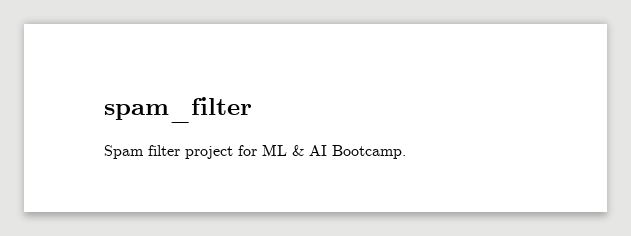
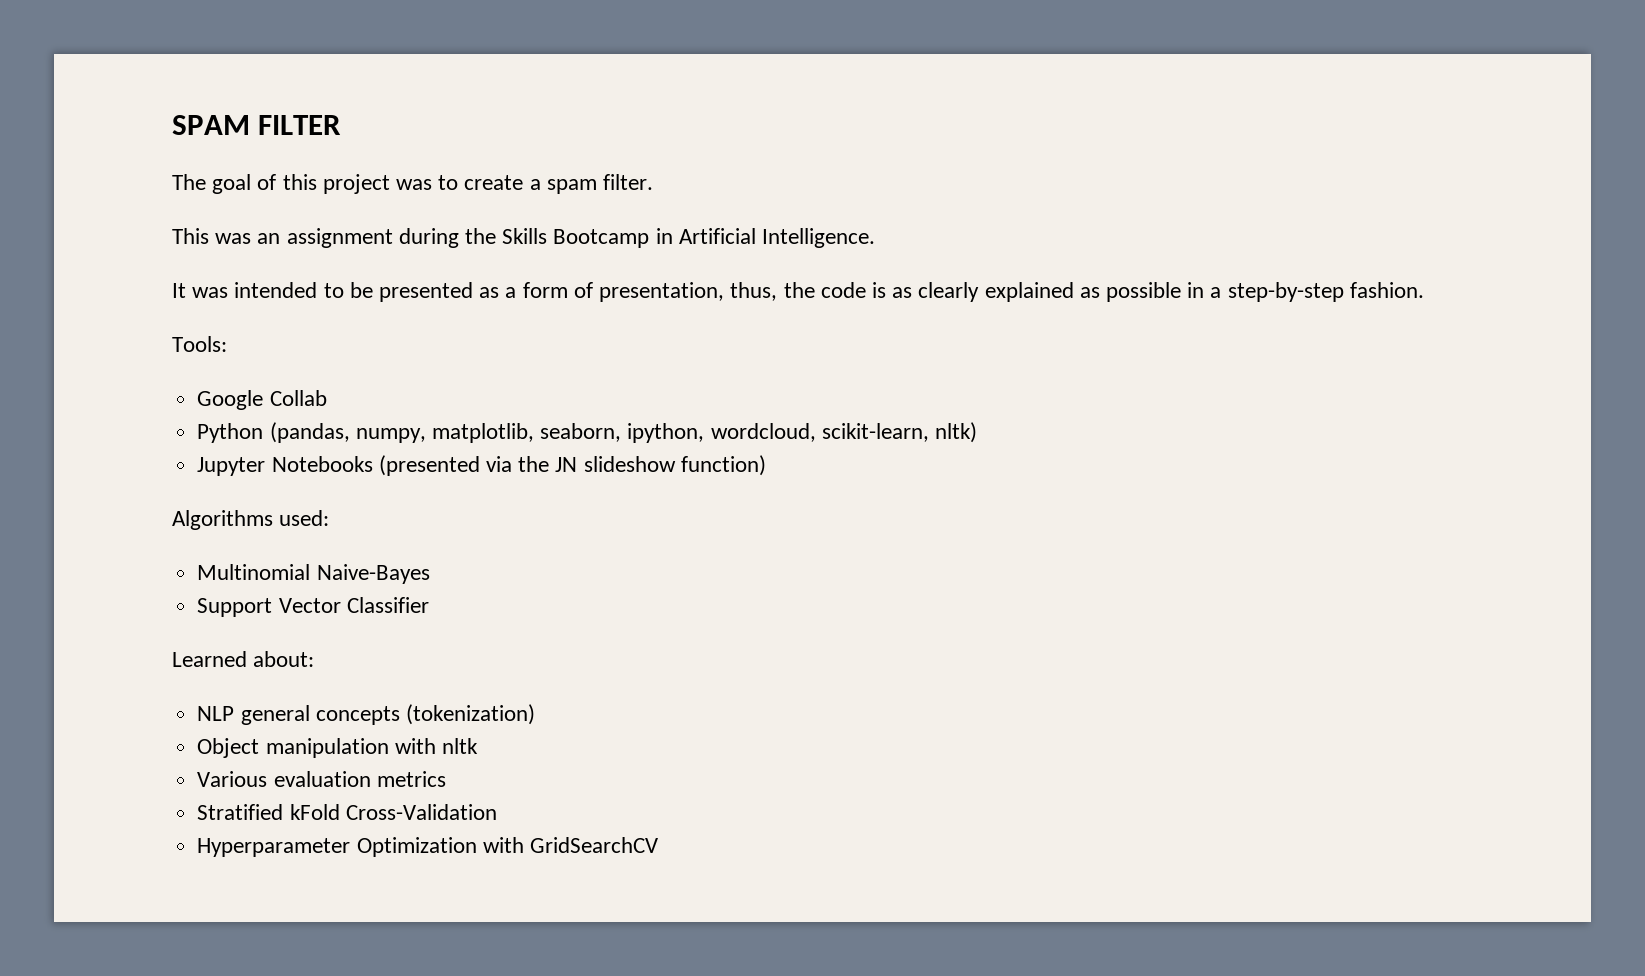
- spam_filter
- Spam filter project for ML & AI Bootcamp.
+ SPAM FILTER
+ The goal of this project was to create a spam filter.
+ This was an assignment during the Skills Bootcamp in Artificial Intelligence.
+ It was intended to be presented as a form of presentation, thus, the code is as clearly explained as possible in a step-by-step fashion.
+ Tools:
+ Google Collab
+ Python (pandas, numpy, matplotlib, seaborn, ipython, wordcloud, scikit-learn, nltk)
+ Jupyter Notebooks (presented via the JN slideshow function)
+ Algorithms used:
+ Multinomial Naive-Bayes
+ Support Vector Classifier
+ Learned about:
+ NLP general concepts (tokenization)
+ Object manipulation with nltk
+ Various evaluation metrics
+ Stratified kFold Cross-Validation
+ Hyperparameter Optimization with GridSearchCV

